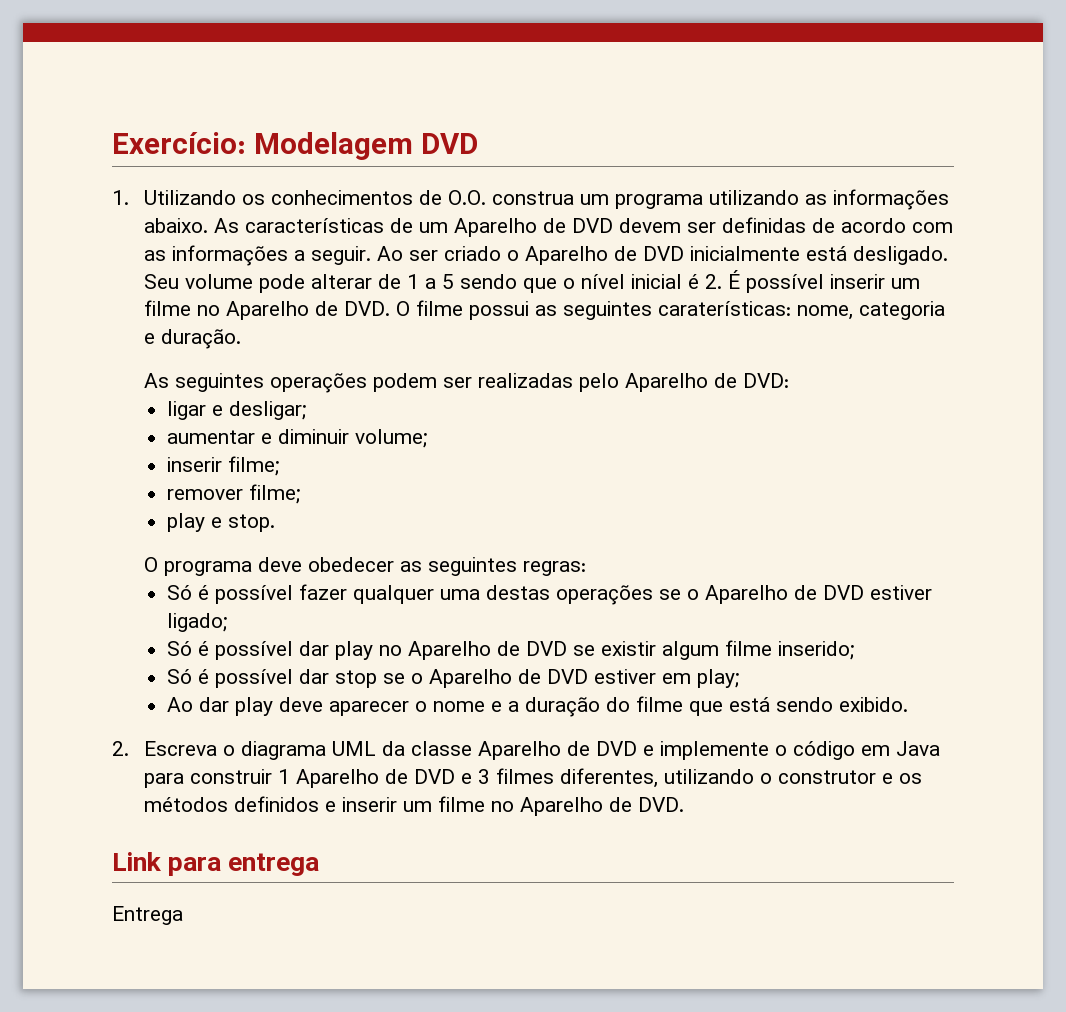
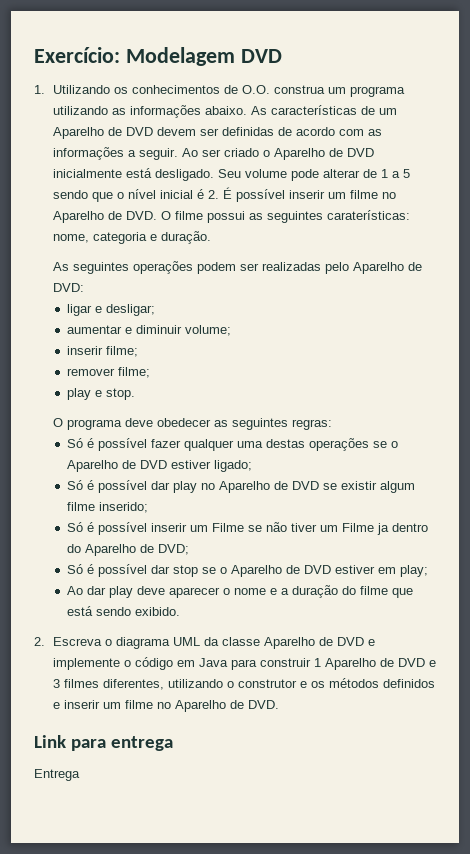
+ Só é possível inserir um Filme se não tiver um Filme ja dentro do Aparelho de DVD;

